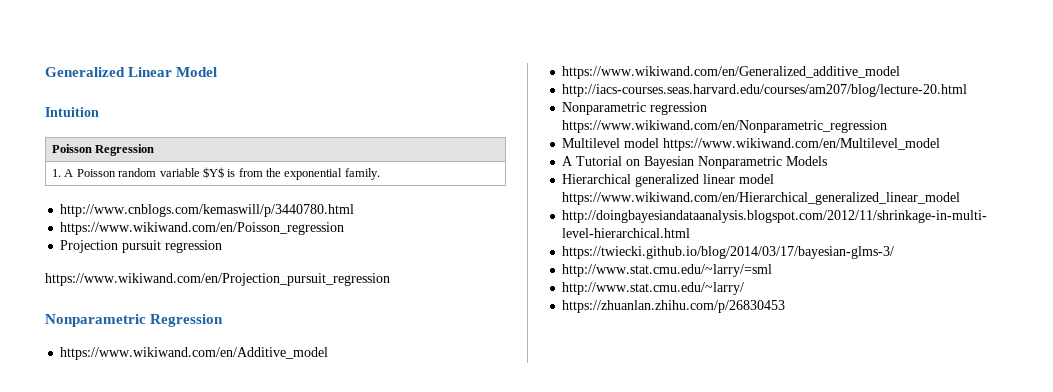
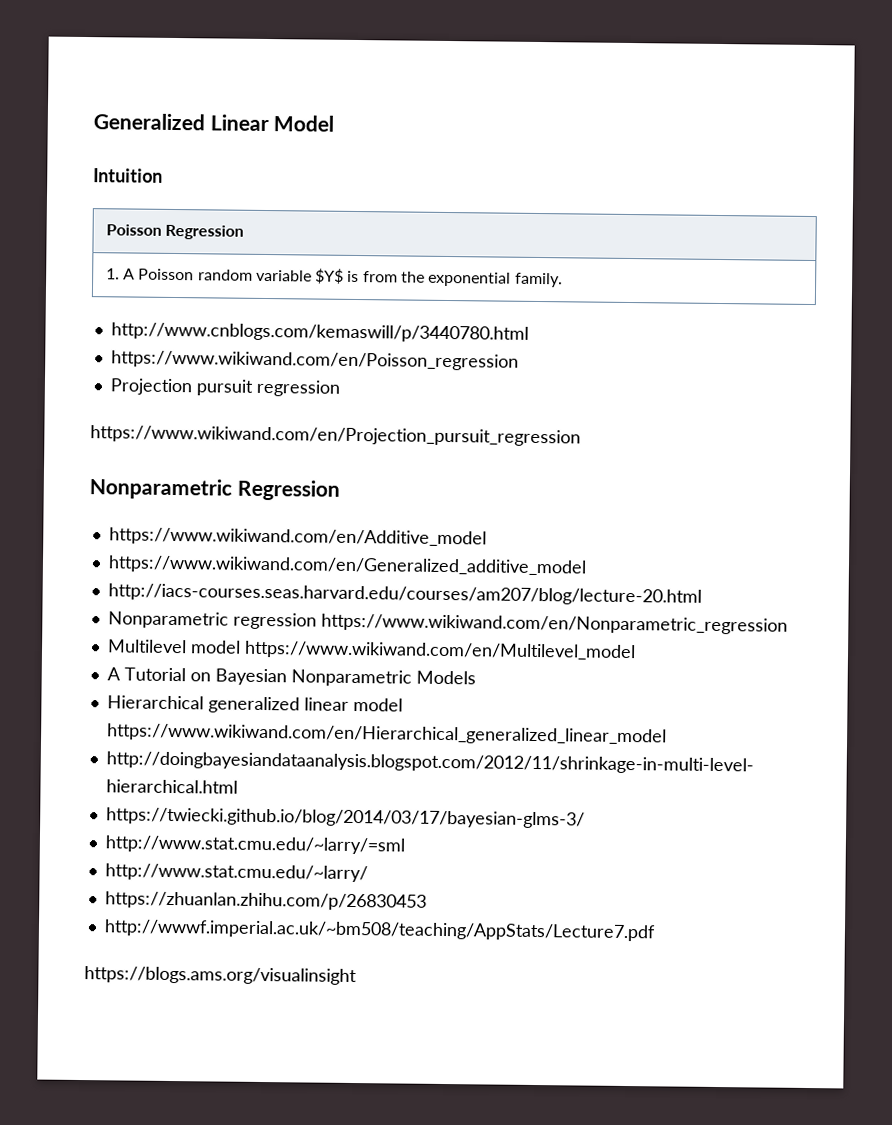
+ http://wwwf.imperial.ac.uk/~bm508/teaching/AppStats/Lecture7.pdf
+ https://blogs.ams.org/visualinsight

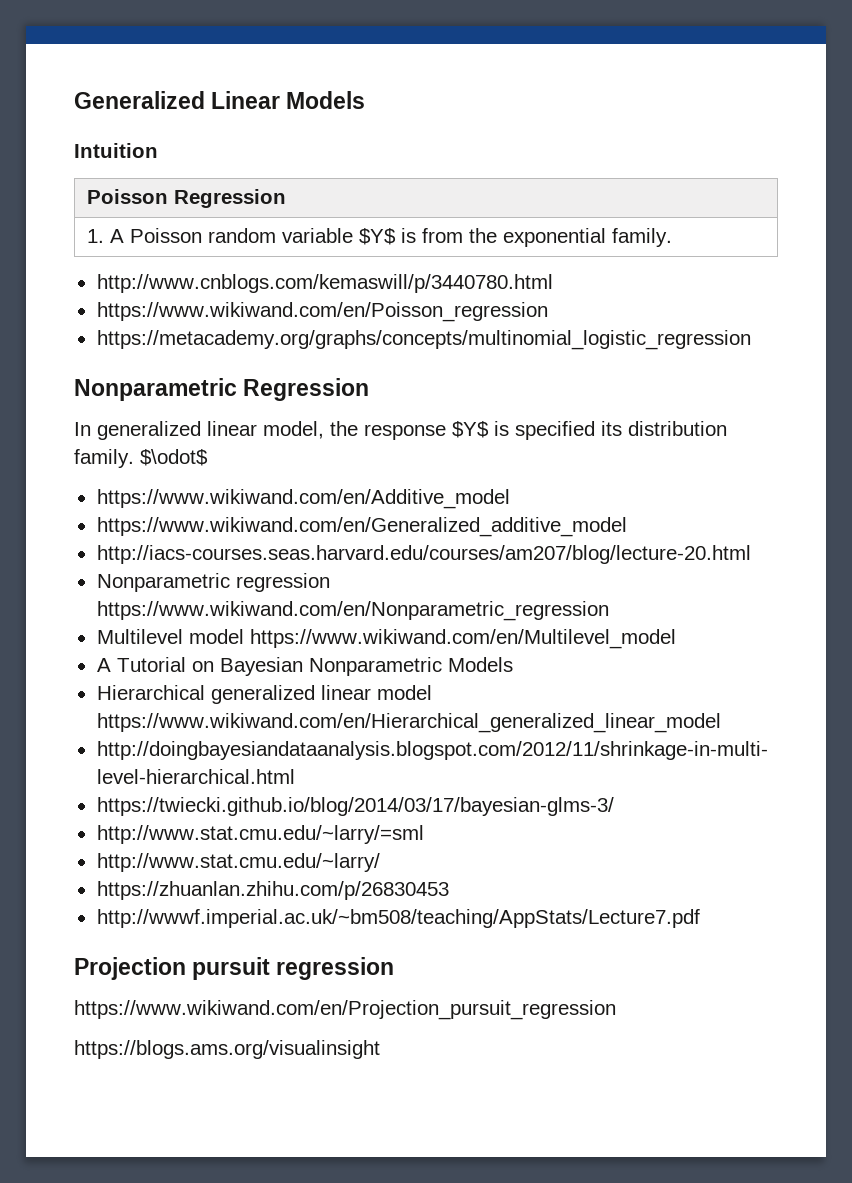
- Generalized Linear Model
+ Generalized Linear Models
- Projection pursuit regression
- https://www.wikiwand.com/en/Projection_pursuit_regression
+ https://metacademy.org/graphs/concepts/multinomial_logistic_regression
  Nonparametric Regression
+ In generalized linear model, the response $Y$ is specified its distribution family. $\odot$
+ Projection pursuit regression
+ https://www.wikiwand.com/en/Projection_pursuit_regression

